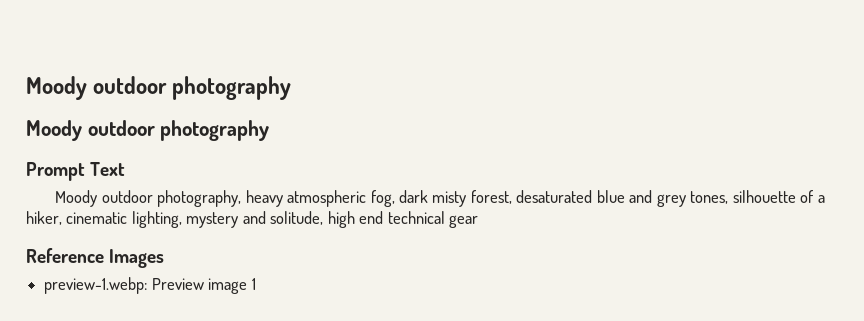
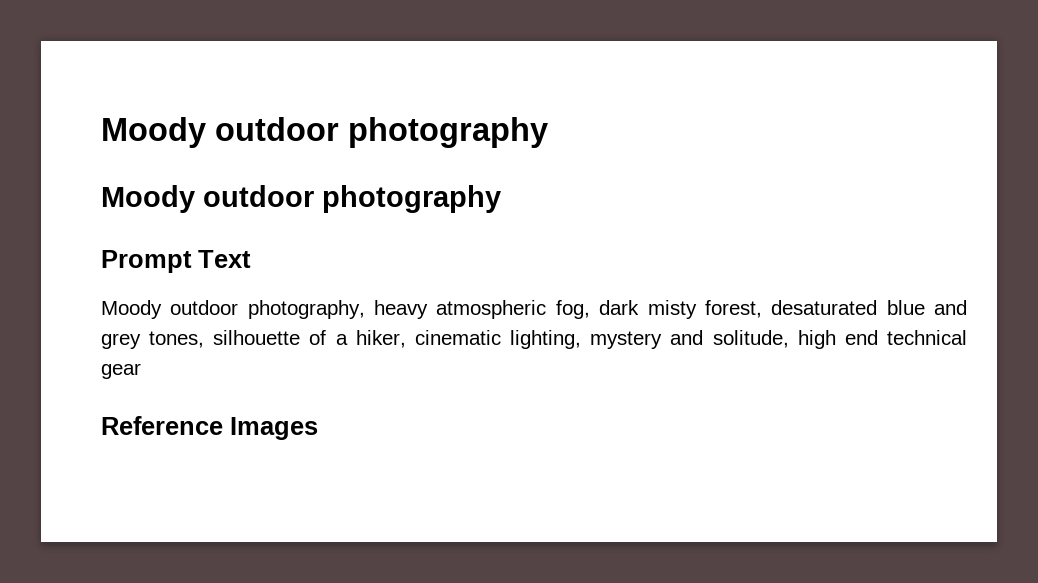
- preview-1.webp: Preview image 1

